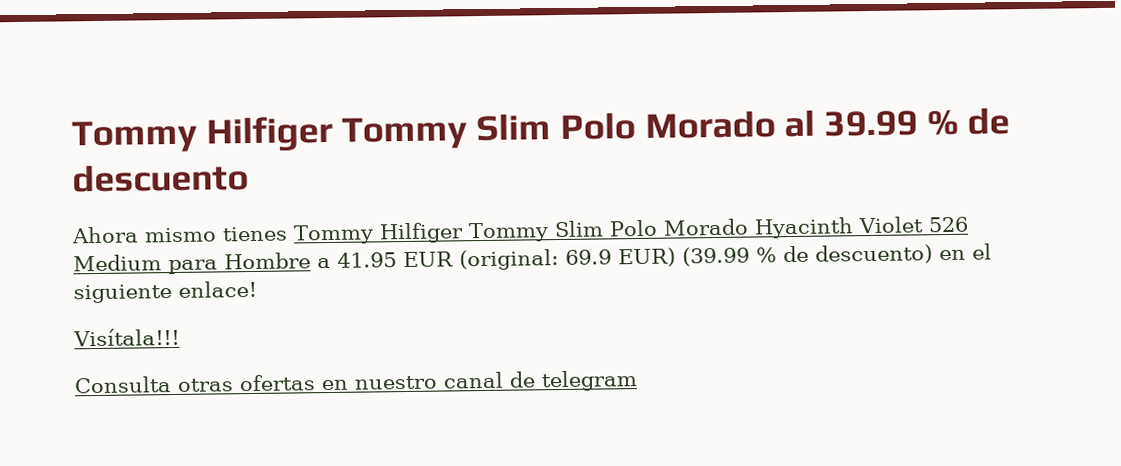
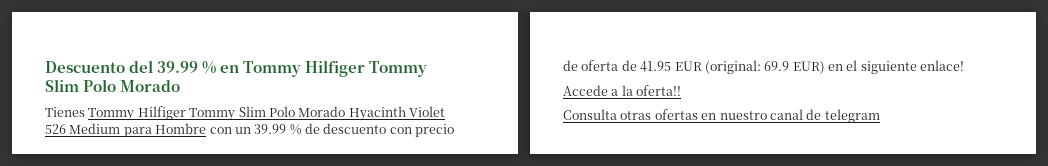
- Tommy Hilfiger Tommy Slim Polo Morado al 39.99 % de descuento
- Ahora mismo tienes Tommy Hilfiger Tommy Slim Polo Morado Hyacinth Violet 526 Medium para Hombre a 41.95 EUR (original: 69.9 EUR) (39.99 % de descuento) en el siguiente enlace!
+ Descuento del 39.99 % en Tommy Hilfiger Tommy Slim Polo Morado
+ Tienes Tommy Hilfiger Tommy Slim Polo Morado Hyacinth Violet 526 Medium para Hombre con un 39.99 % de descuento con precio de oferta de 41.95 EUR (original: 69.9 EUR) en el siguiente enlace!
- Visítala!!!
+ Accede a la oferta!!

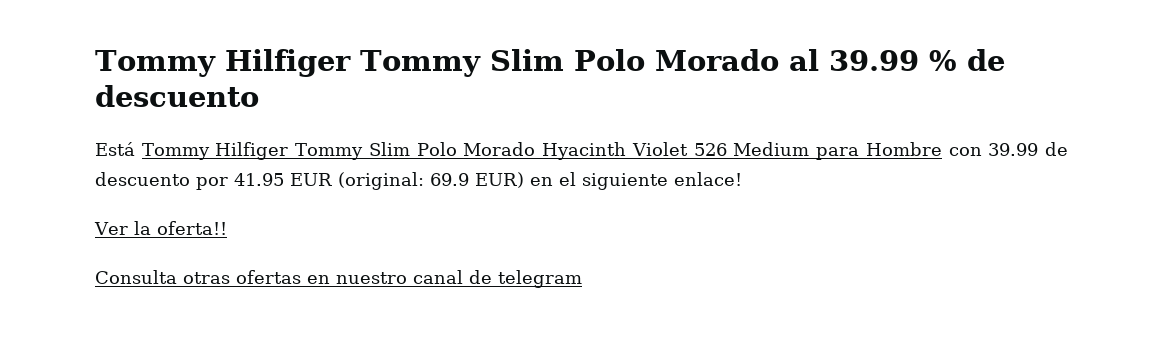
- Descuento del 39.99 % en Tommy Hilfiger Tommy Slim Polo Morado
- Tienes Tommy Hilfiger Tommy Slim Polo Morado Hyacinth Violet 526 Medium para Hombre con un 39.99 % de descuento con precio de oferta de 41.95 EUR (original: 69.9 EUR) en el siguiente enlace!
+ Tommy Hilfiger Tommy Slim Polo Morado al 39.99 % de descuento
+ Está Tommy Hilfiger Tommy Slim Polo Morado Hyacinth Violet 526 Medium para Hombre con 39.99 de descuento por 41.95 EUR (original: 69.9 EUR) en el siguiente enlace!
- Accede a la oferta!!
+ Ver la oferta!!

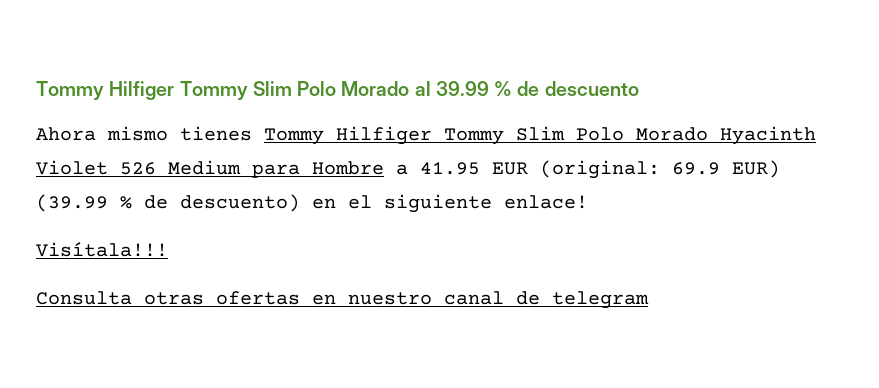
- Está Tommy Hilfiger Tommy Slim Polo Morado Hyacinth Violet 526 Medium para Hombre con 39.99 de descuento por 41.95 EUR (original: 69.9 EUR) en el siguiente enlace!
+ Ahora mismo tienes Tommy Hilfiger Tommy Slim Polo Morado Hyacinth Violet 526 Medium para Hombre a 41.95 EUR (original: 69.9 EUR) (39.99 % de descuento) en el siguiente enlace!
- Ver la oferta!!
+ Visítala!!!

